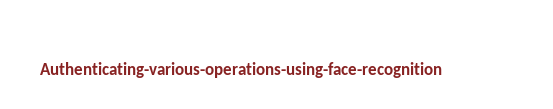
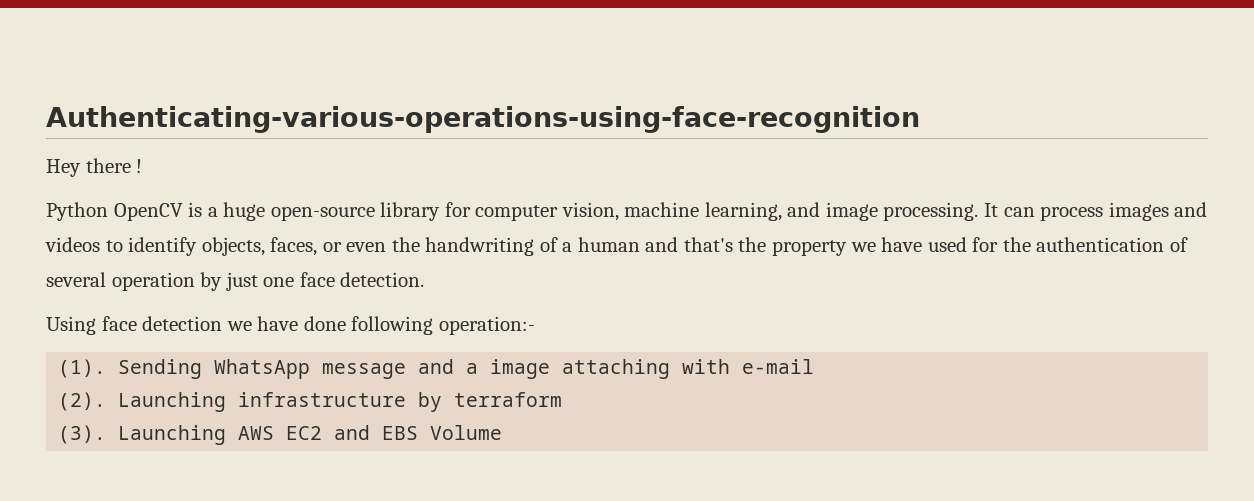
+ Hey there !
+ Python OpenCV is a huge open-source library for computer vision, machine learning, and image processing. It can process images and videos to identify objects, faces, or even the handwriting of a human and that's the property we have used for the authentication of several operation by just one face detection.
+ Using face detection we have done following operation:-
+ (1). Sending WhatsApp message and a image attaching with e-mail
+ (2). Launching infrastructure by terraform
+ (3). Launching AWS EC2 and EBS Volume

